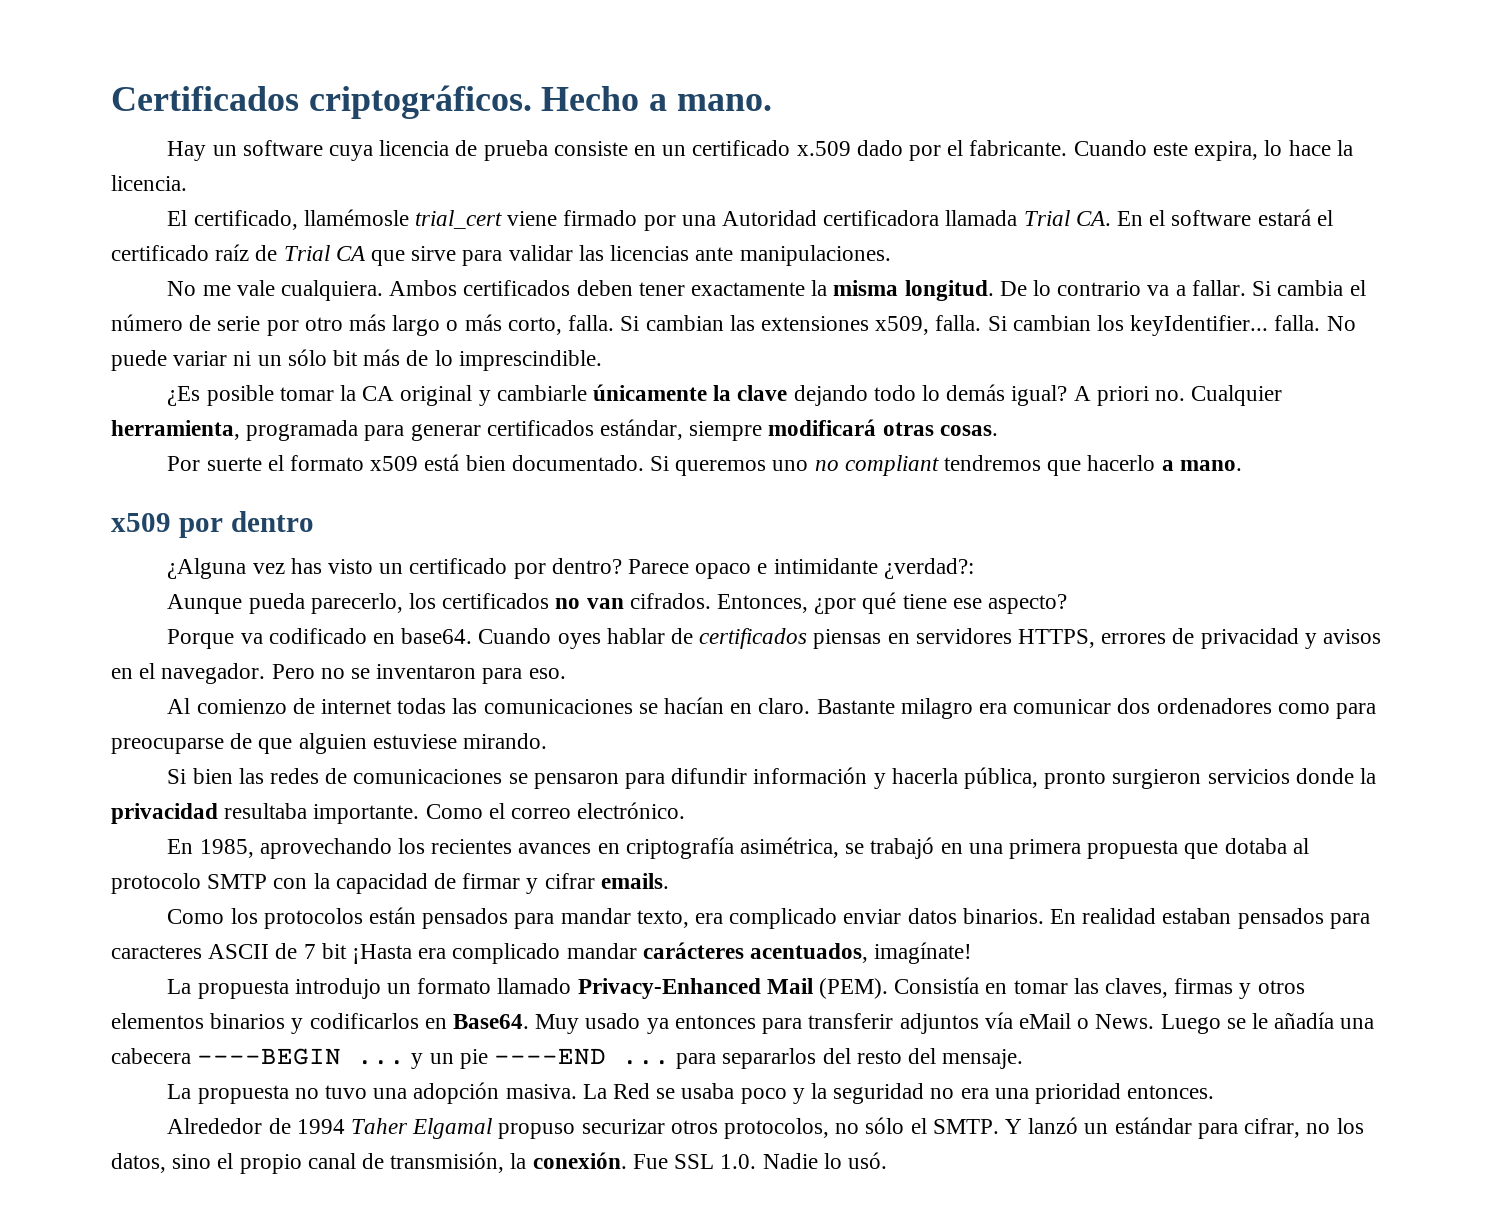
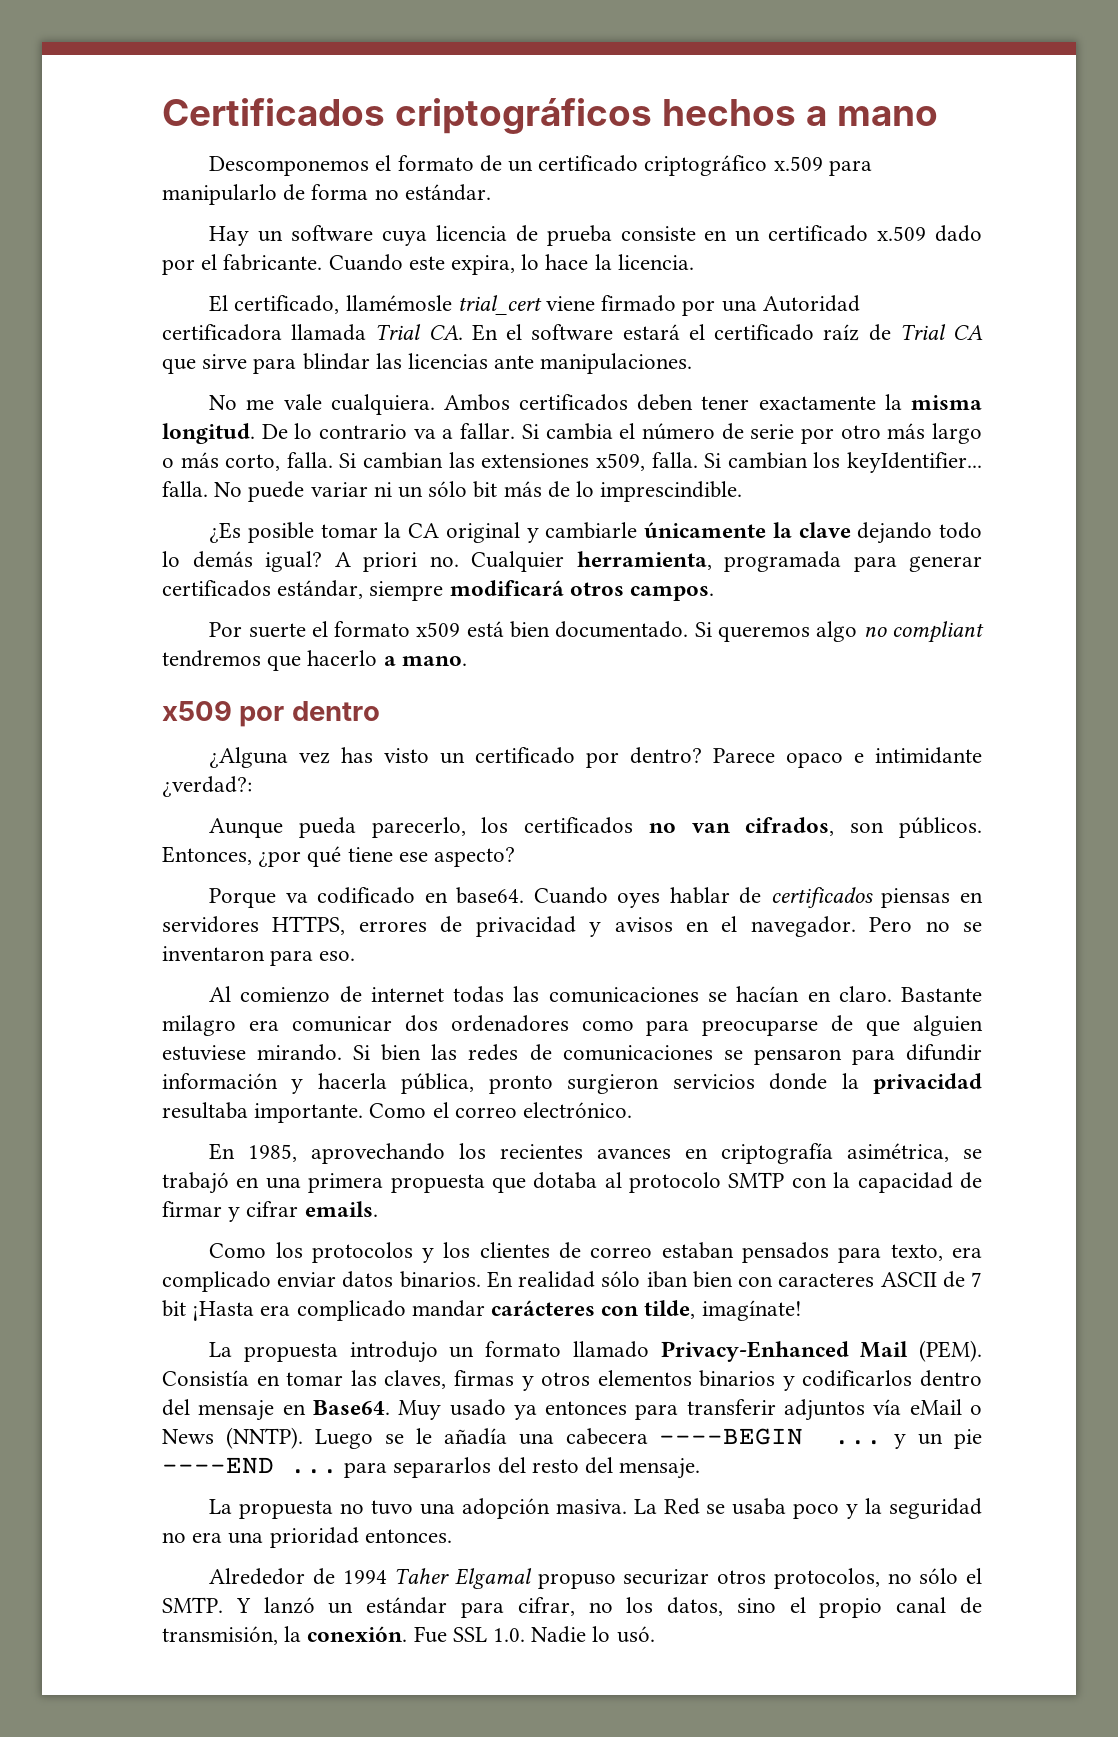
- Certificados criptográficos. Hecho a mano.
+ Certificados criptográficos hechos a mano
+ Descomponemos el formato de un certificado criptográfico x.509 para manipularlo de forma no estándar.
- El certificado, llamémosle trial_cert viene firmado por una Autoridad certificadora llamada Trial CA. En el software estará el certificado raíz de Trial CA que sirve para validar las licencias ante manipulaciones.
+ El certificado, llamémosle trial_cert viene firmado por una Autoridad certificadora llamada Trial CA. En el software estará el certificado raíz de Trial CA que sirve para blindar las licencias ante manipulaciones.
- A priori no. Cualquier herramienta, programada para generar certificados estándar, siempre modificará otras cosas.
+ A priori no. Cualquier herramienta, programada para generar certificados estándar, siempre modificará otros campos.
- Si queremos uno no compliant tendremos que hacerlo a mano.
+ Si queremos algo no compliant tendremos que hacerlo a mano.
- Aunque pueda parecerlo, los certificados no van cifrados.
+ Aunque pueda parecerlo, los certificados no van cifrados, son públicos.
- Bastante milagro era comunicar dos ordenadores como para preocuparse de que alguien estuviese mirando.
- Si bien las redes de comunicaciones se pensaron para difundir información y hacerla pública, pronto surgieron servicios donde la privacidad resultaba importante.
+ Bastante milagro era comunicar dos ordenadores como para preocuparse de que alguien estuviese mirando. Si bien las redes de comunicaciones se pensaron para difundir información y hacerla pública, pronto surgieron servicios donde la privacidad resultaba importante.
- Como los protocolos están pensados para mandar texto, era complicado enviar datos binarios.
+ Como los protocolos y los clientes de correo estaban pensados para texto, era complicado enviar datos binarios.
- En realidad estaban pensados para caracteres ASCII de 7 bit ¡Hasta era complicado mandar carácteres acentuados, imagínate!
+ En realidad sólo iban bien con caracteres ASCII de 7 bit ¡Hasta era complicado mandar carácteres con tilde, imagínate!
- Consistía en tomar las claves, firmas y otros elementos binarios y codificarlos en Base64.
+ Consistía en tomar las claves, firmas y otros elementos binarios y codificarlos dentro del mensaje en Base64.
- Muy usado ya entonces para transferir adjuntos vía eMail o News.
+ Muy usado ya entonces para transferir adjuntos vía eMail o News (NNTP).

